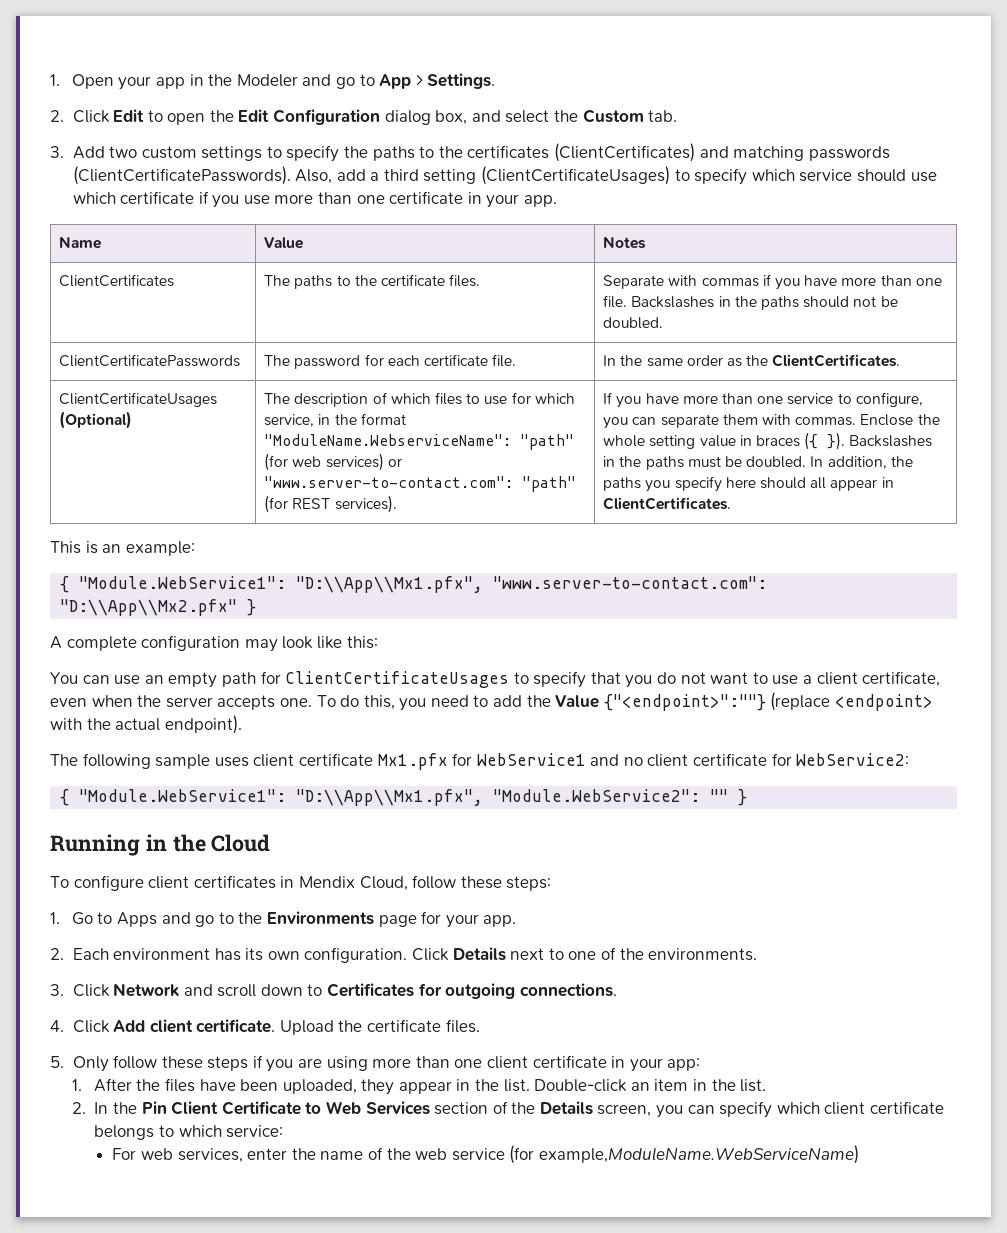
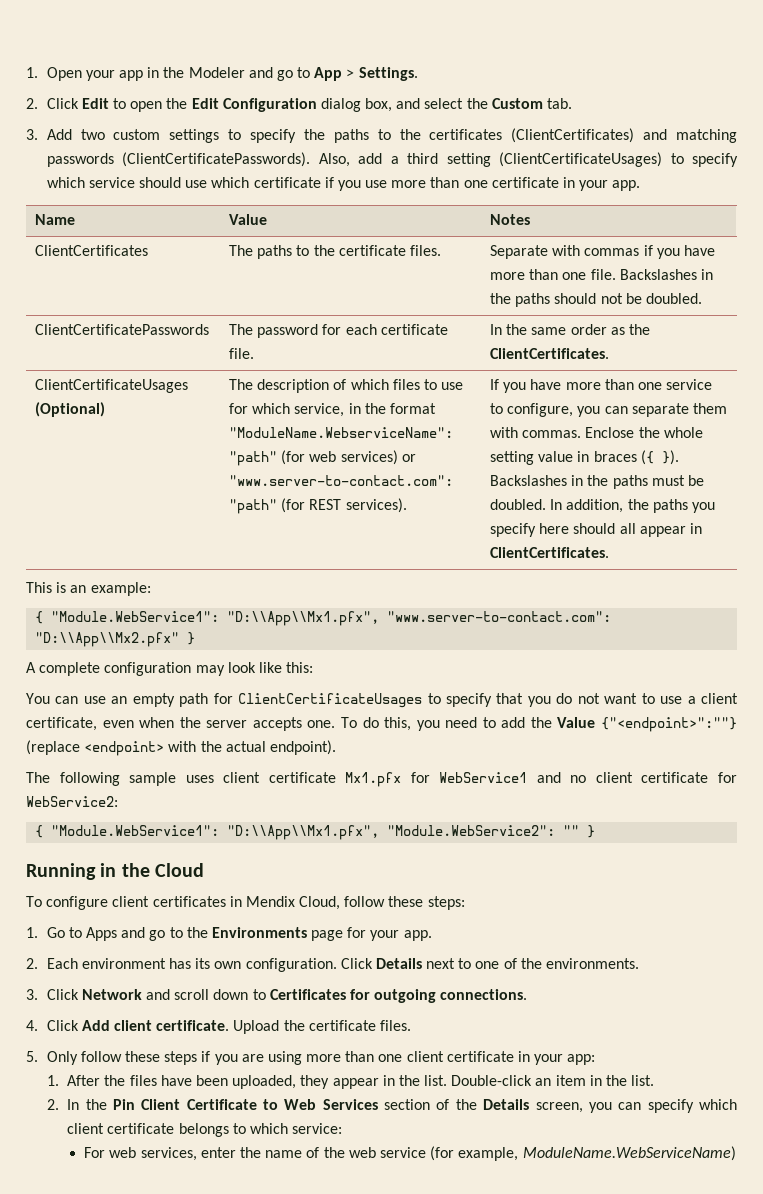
- For web services, enter the name of the web service (for example,ModuleName.WebServiceName)
+ For web services, enter the name of the web service (for example, ModuleName.WebServiceName)

